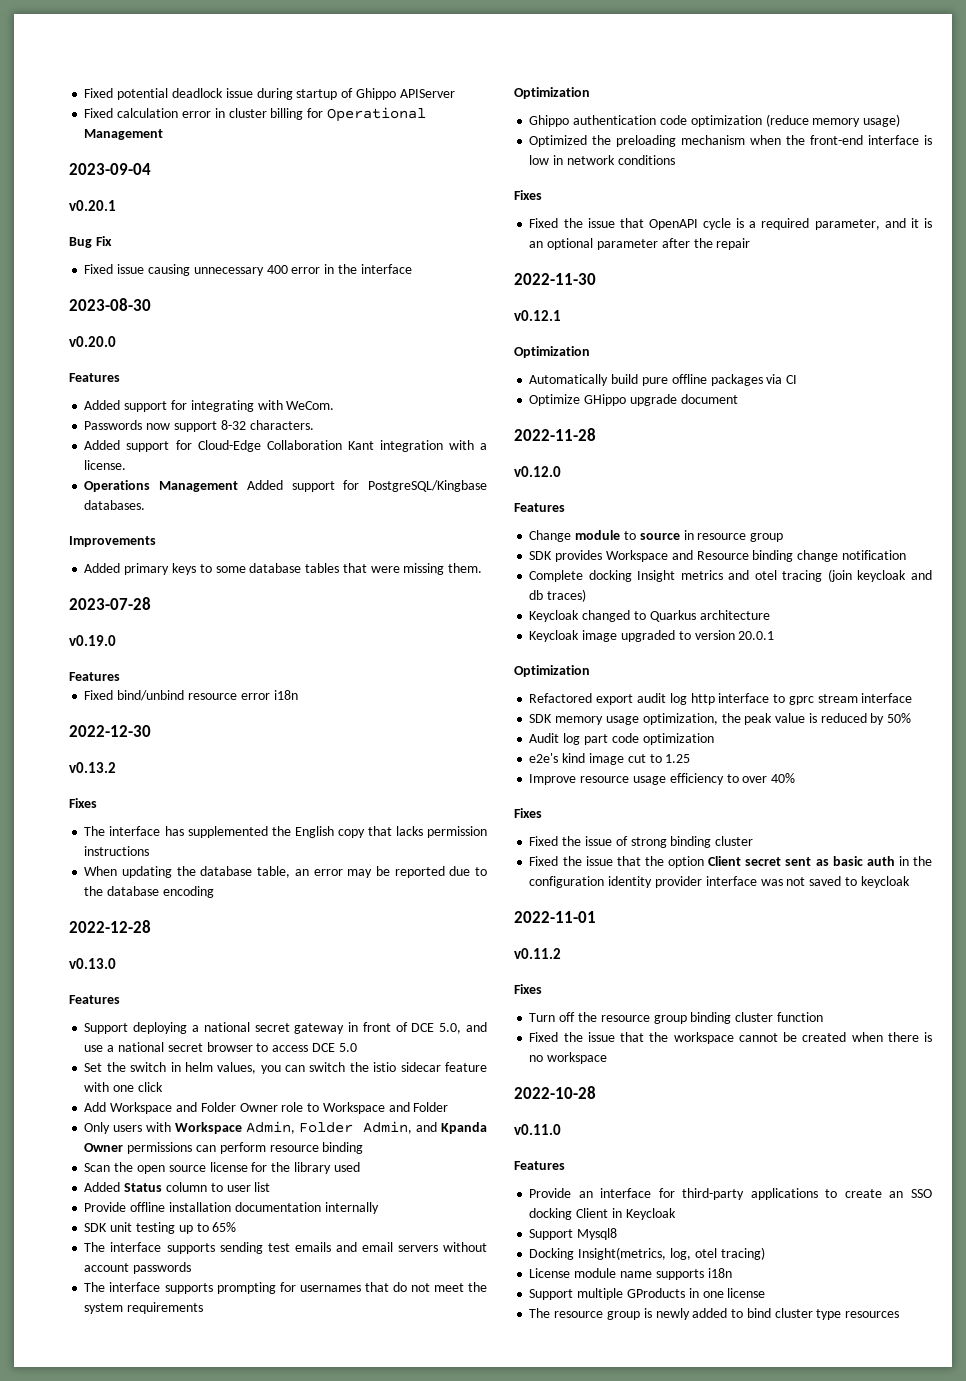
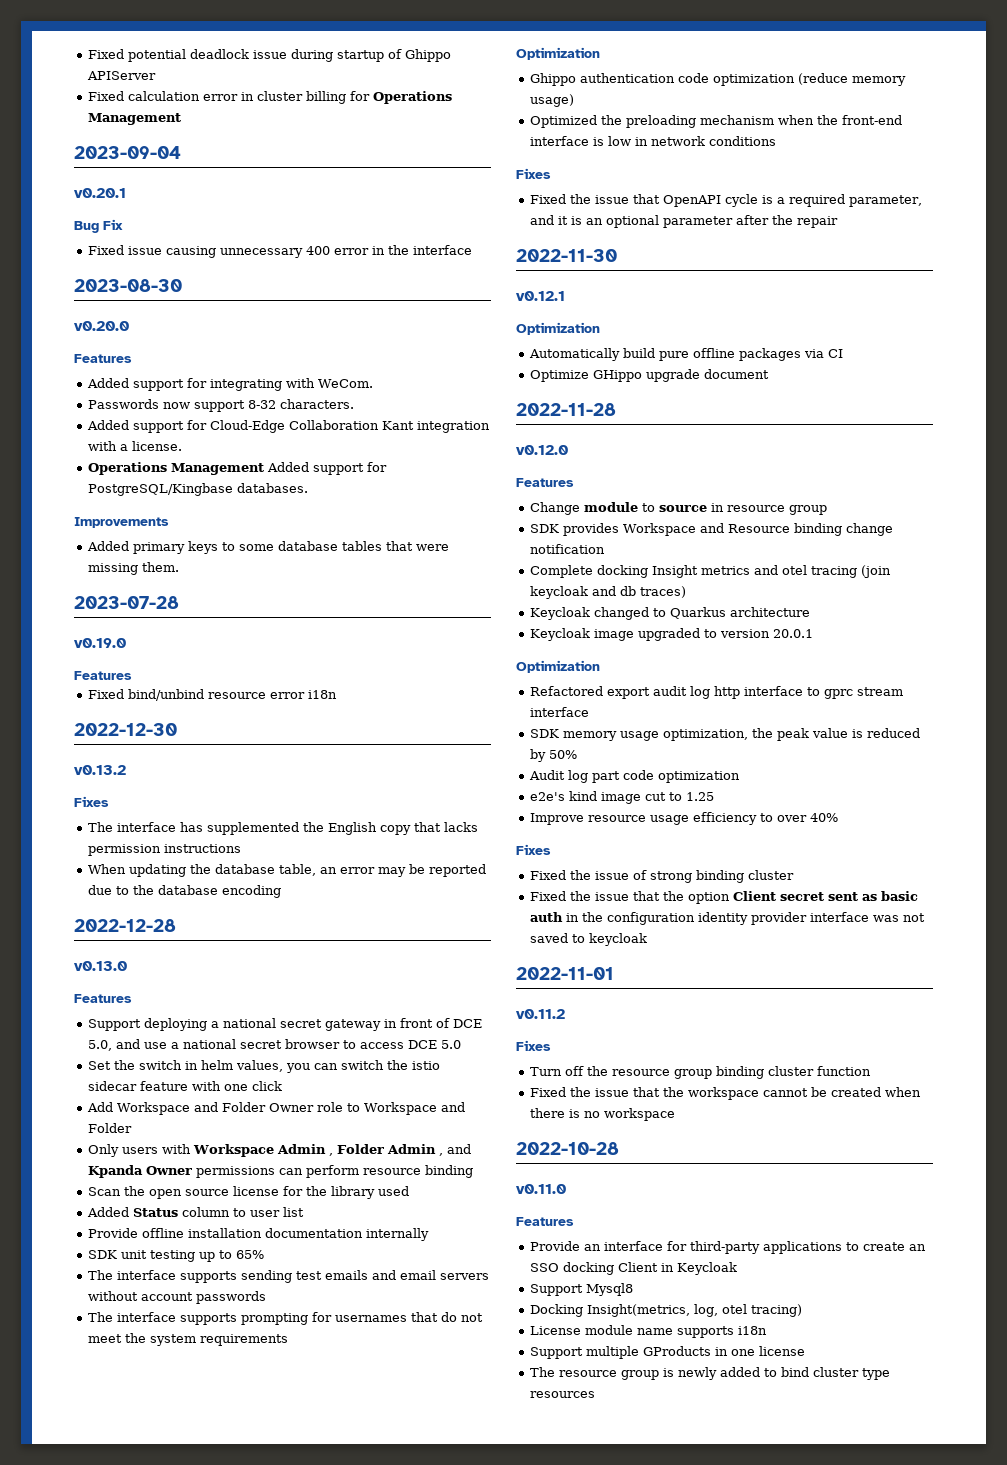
- Fixed calculation error in cluster billing for Operational Management
+ Fixed calculation error in cluster billing for Operations Management
- Only users with Workspace Admin, Folder Admin, and Kpanda Owner permissions can perform resource binding
+ Only users with Workspace Admin , Folder Admin , and Kpanda Owner permissions can perform resource binding

